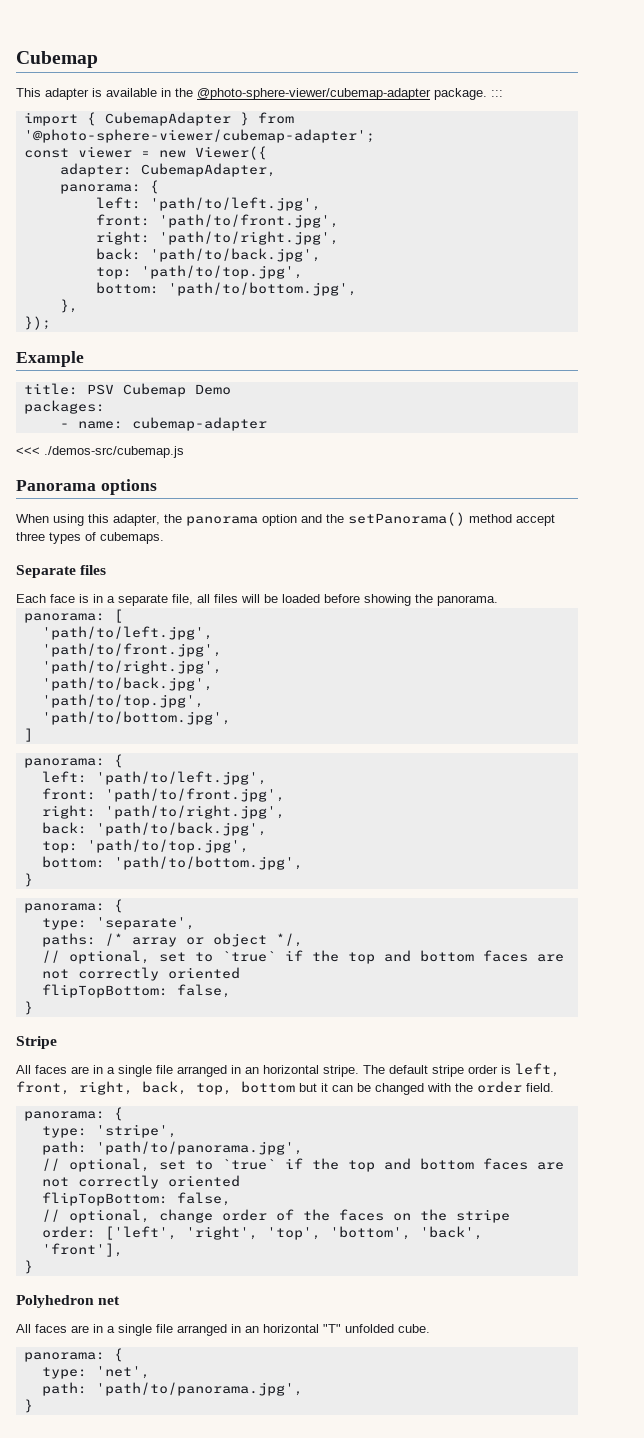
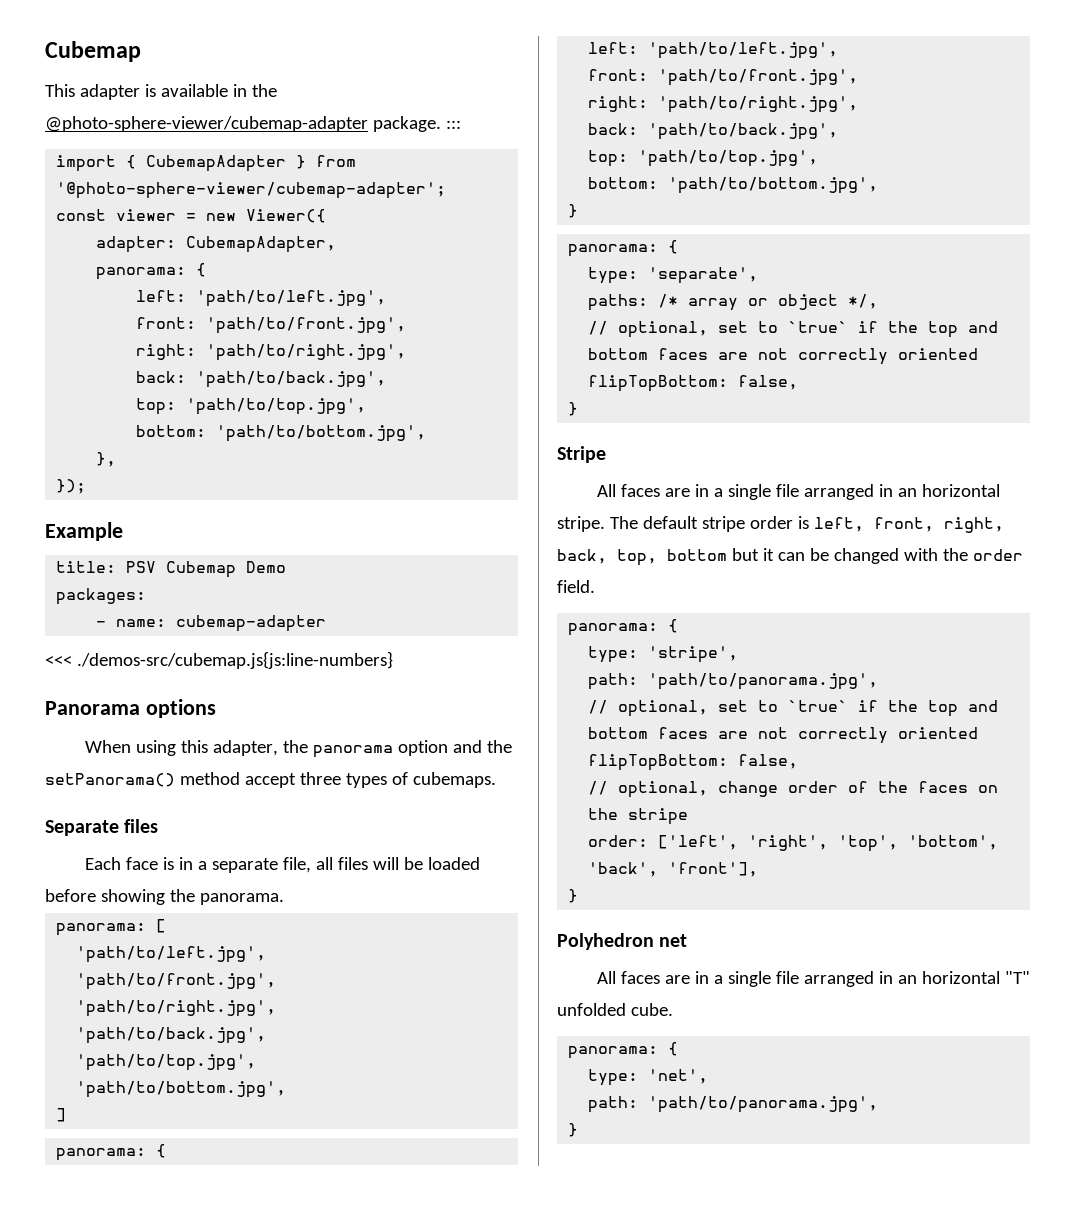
- <<< ./demos-src/cubemap.js
+ <<< ./demos-src/cubemap.js{js:line-numbers}

